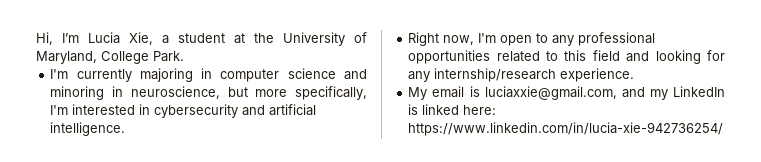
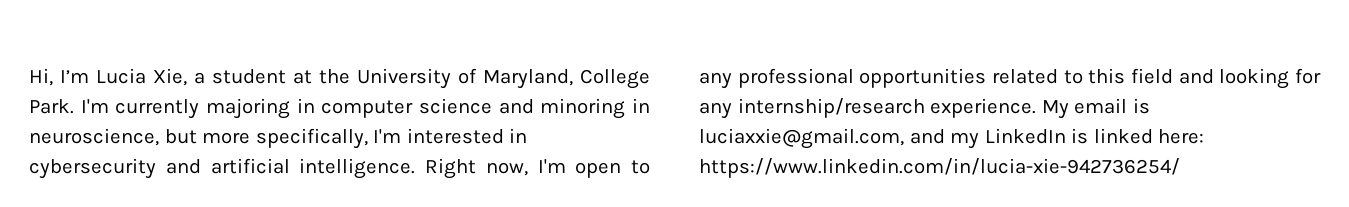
- Hi, I’m Lucia Xie, a student at the University of Maryland, College Park.
- I'm currently majoring in computer science and minoring in neuroscience, but more specifically, I'm interested in cybersecurity and artificial intelligence.
- Right now, I'm open to any professional opportunities related to this field and looking for any internship/research experience.
- My email is luciaxxie@gmail.com, and my LinkedIn is linked here:
+ Hi, I’m Lucia Xie, a student at the University of Maryland, College Park. I'm currently majoring in computer science and minoring in neuroscience, but more specifically, I'm interested in cybersecurity and artificial intelligence. Right now, I'm open to any professional opportunities related to this field and looking for any internship/research experience. My email is luciaxxie@gmail.com, and my LinkedIn is linked here:

